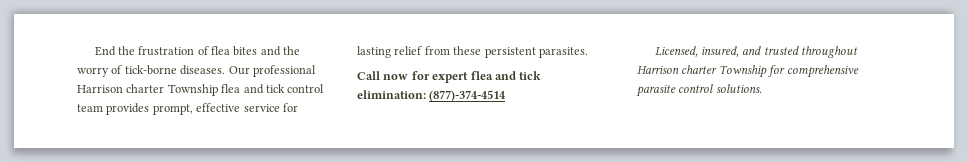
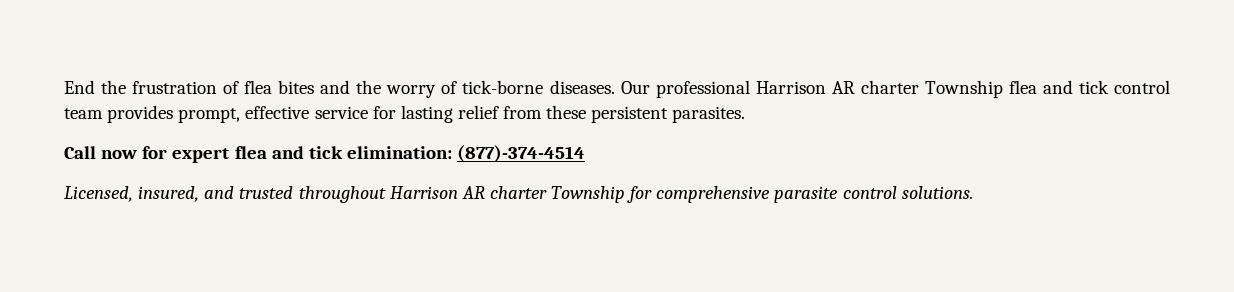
- Our professional Harrison charter Township flea and tick control team provides prompt, effective service for lasting relief from these persistent parasites.
+ Our professional Harrison AR charter Township flea and tick control team provides prompt, effective service for lasting relief from these persistent parasites.
- Licensed, insured, and trusted throughout Harrison charter Township for comprehensive parasite control solutions.
+ Licensed, insured, and trusted throughout Harrison AR charter Township for comprehensive parasite control solutions.

